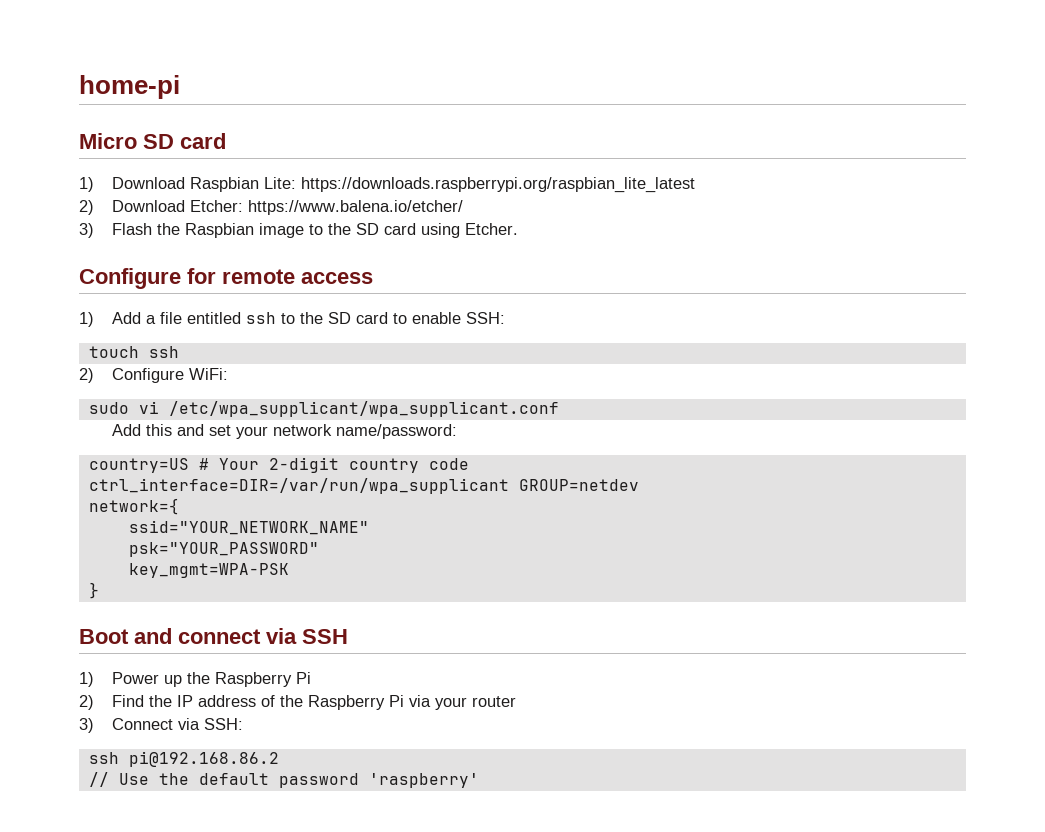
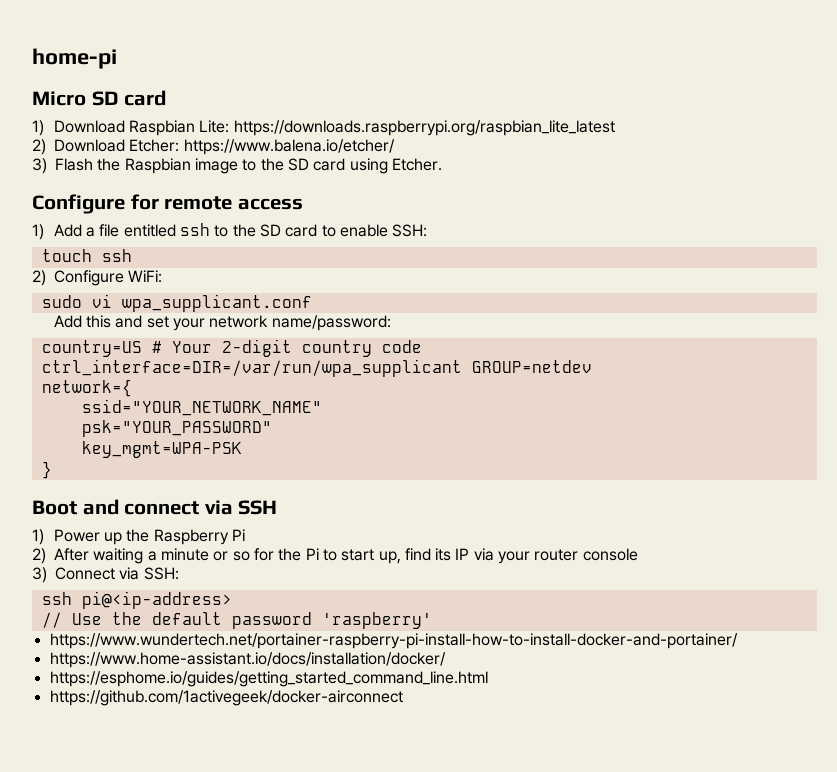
- sudo vi /etc/wpa_supplicant/wpa_supplicant.conf
+ sudo vi wpa_supplicant.conf
- 2) Find the IP address of the Raspberry Pi via your router
+ 2) After waiting a minute or so for the Pi to start up, find its IP via your router console
- ssh pi@192.168.86.2
+ ssh pi@<ip-address>
+ https://www.wundertech.net/portainer-raspberry-pi-install-how-to-install-docker-and-portainer/
+ https://www.home-assistant.io/docs/installation/docker/
+ https://esphome.io/guides/getting_started_command_line.html
+ https://github.com/1activegeek/docker-airconnect

